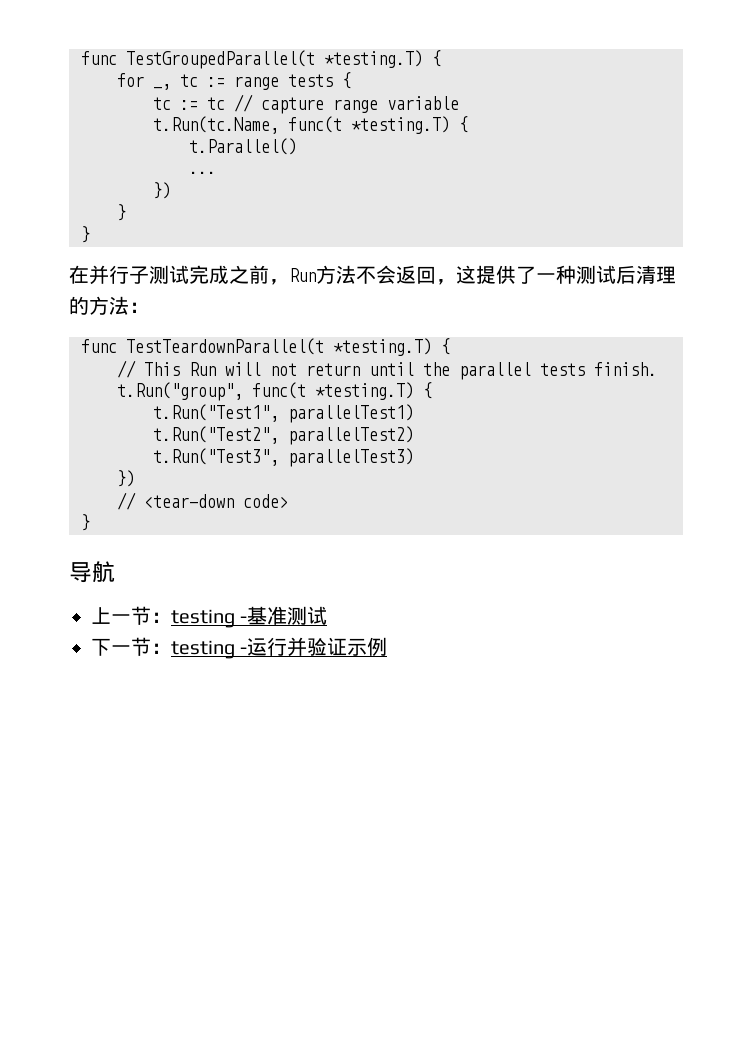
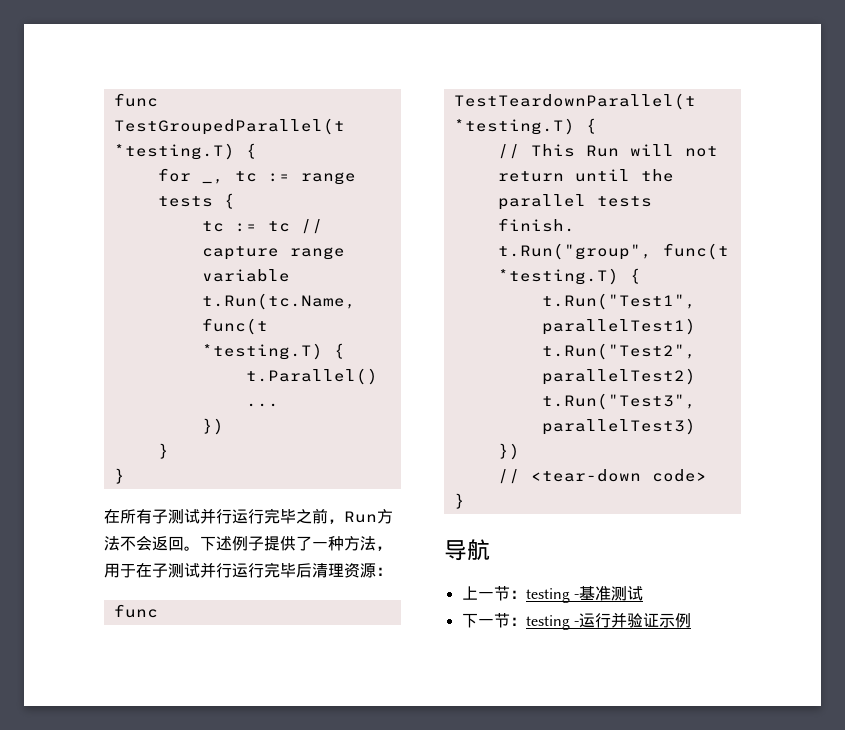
- 在并行子测试完成之前，Run方法不会返回，这提供了一种测试后清理的方法：
+ 在所有子测试并行运行完毕之前，Run方法不会返回。下述例子提供了一种方法，用于在子测试并行运行完毕后清理资源：

